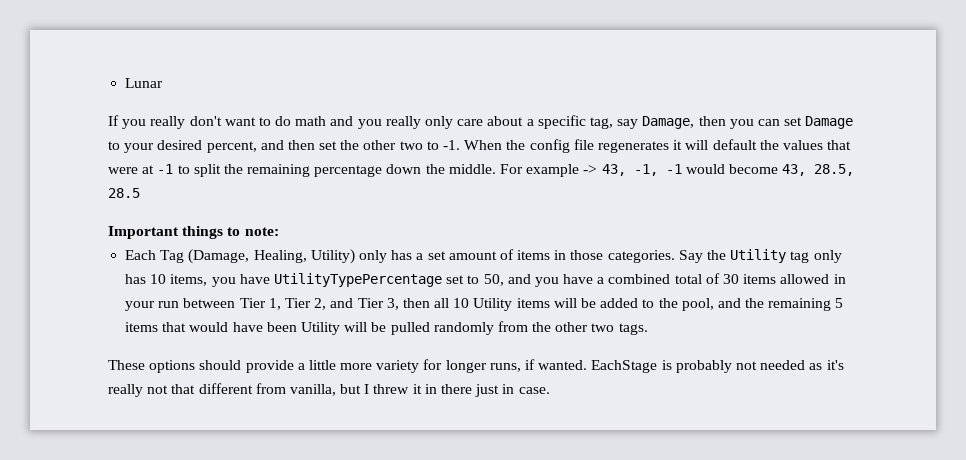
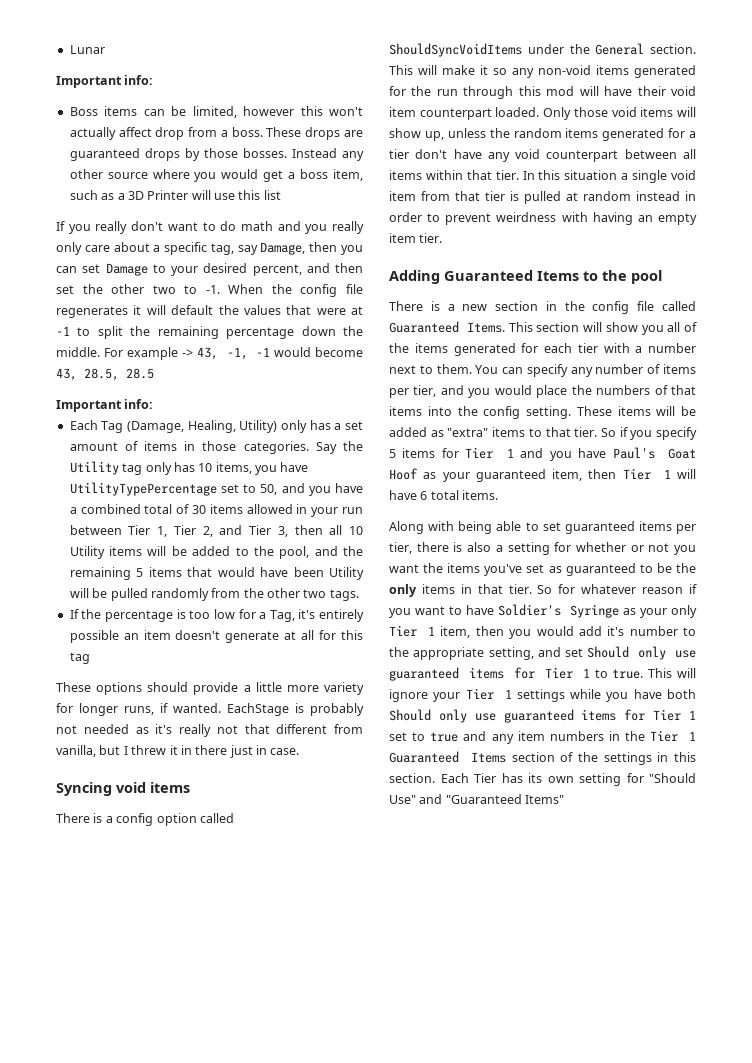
  Lunar
+ Important info:
+ Boss items can be limited, however this won't actually affect drop from a boss. These drops are guaranteed drops by those bosses. Instead any other source where you would get a boss item, such as a 3D Printer will use this list
  For example -> 43, -1, -1 would become 43, 28.5, 28.5
- Important things to note:
+ Important info:
+ If the percentage is too low for a Tag, it's entirely possible an item doesn't generate at all for this tag
+ Syncing void items
+ There is a config option called ShouldSyncVoidItems under the General section. This will make it so any non-void items generated for the run through this mod will have their void item counterpart loaded. Only those void items will show up, unless the random items generated for a tier don't have any void counterpart between all items within that tier. In this situation a single void item from that tier is pulled at random instead in order to prevent weirdness with having an empty item tier.
+ Adding Guaranteed Items to the pool
+ There is a new section in the config file called Guaranteed Items. This section will show you all of the items generated for each tier with a number next to them. You can specify any number of items per tier, and you would place the numbers of that items into the config setting. These items will be added as "extra" items to that tier. So if you specify 5 items for Tier 1 and you have Paul's Goat Hoof as your guaranteed item, then Tier 1 will have 6 total items.
+ Along with being able to set guaranteed items per tier, there is also a setting for whether or not you want the items you've set as guaranteed to be the only items in that tier. So for whatever reason if you want to have Soldier's Syringe as your only Tier 1 item, then you would add it's number to the appropriate setting, and set Should only use guaranteed items for Tier 1 to true. This will ignore your Tier 1 settings while you have both Should only use guaranteed items for Tier 1 set to true and any item numbers in the Tier 1 Guaranteed Items section of the settings in this section. Each Tier has its own setting for "Should Use" and "Guaranteed Items"

